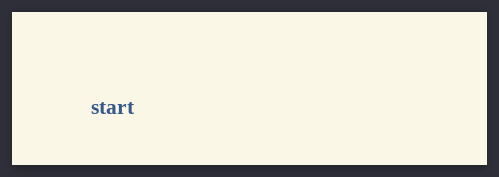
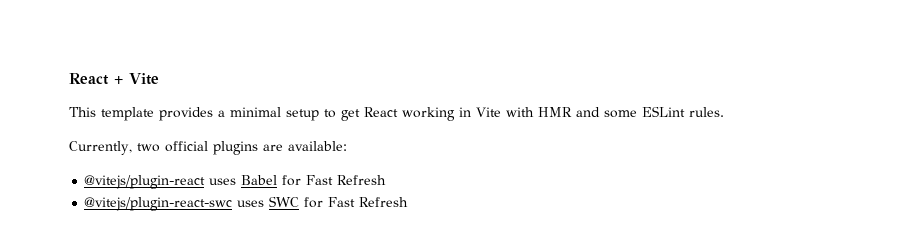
- start
+ React + Vite
+ This template provides a minimal setup to get React working in Vite with HMR and some ESLint rules.
+ Currently, two official plugins are available:
+ @vitejs/plugin-react uses Babel for Fast Refresh
+ @vitejs/plugin-react-swc uses SWC for Fast Refresh

